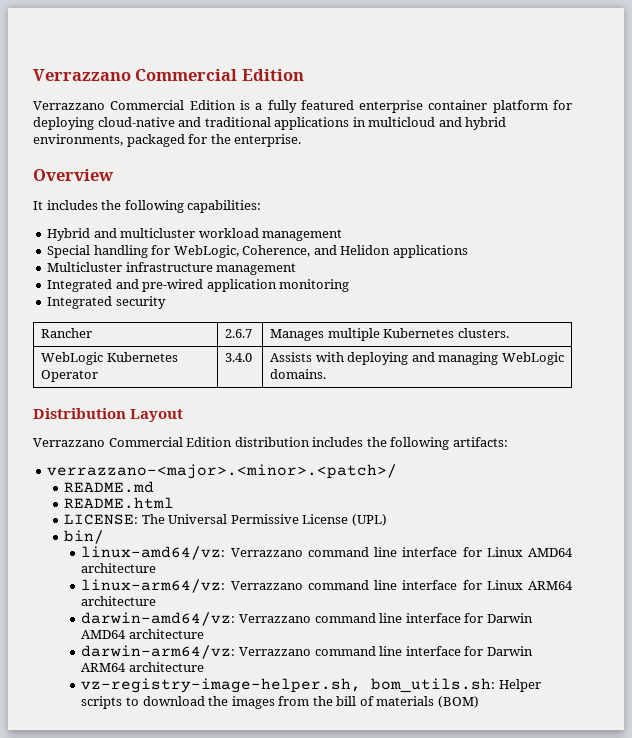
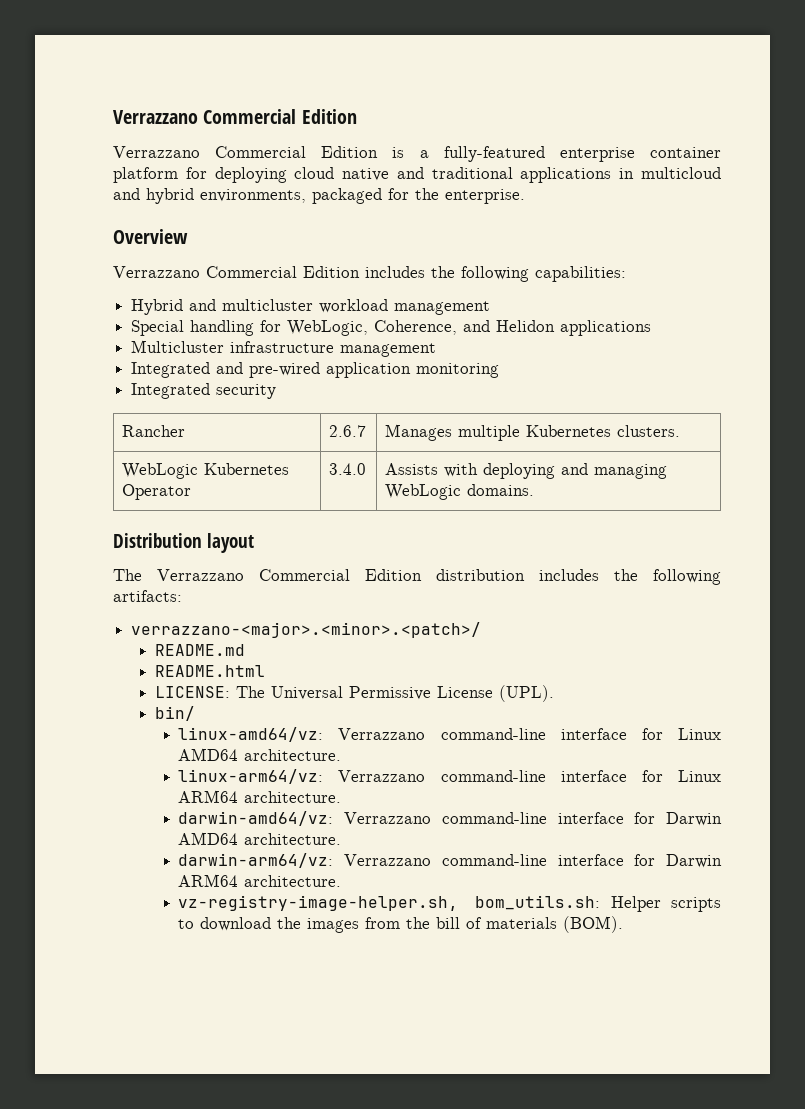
- Verrazzano Commercial Edition is a fully featured enterprise container platform for deploying cloud-native and traditional applications in multicloud and hybrid environments, packaged for the enterprise.
+ Verrazzano Commercial Edition is a fully-featured enterprise container platform for deploying cloud native and traditional applications in multicloud and hybrid environments, packaged for the enterprise.
- It includes the following capabilities:
+ Verrazzano Commercial Edition includes the following capabilities:
- Distribution Layout
- Verrazzano Commercial Edition distribution includes the following artifacts:
+ Distribution layout
+ The Verrazzano Commercial Edition distribution includes the following artifacts:
- LICENSE: The Universal Permissive License (UPL)
+ LICENSE: The Universal Permissive License (UPL).
- linux-amd64/vz: Verrazzano command line interface for Linux AMD64 architecture
+ linux-amd64/vz: Verrazzano command-line interface for Linux AMD64 architecture.
- linux-arm64/vz: Verrazzano command line interface for Linux ARM64 architecture
+ linux-arm64/vz: Verrazzano command-line interface for Linux ARM64 architecture.
- darwin-amd64/vz: Verrazzano command line interface for Darwin AMD64 architecture
+ darwin-amd64/vz: Verrazzano command-line interface for Darwin AMD64 architecture.
- darwin-arm64/vz: Verrazzano command line interface for Darwin ARM64 architecture
+ darwin-arm64/vz: Verrazzano command-line interface for Darwin ARM64 architecture.
- vz-registry-image-helper.sh, bom_utils.sh: Helper scripts to download the images from the bill of materials (BOM)
+ vz-registry-image-helper.sh, bom_utils.sh: Helper scripts to download the images from the bill of materials (BOM).

